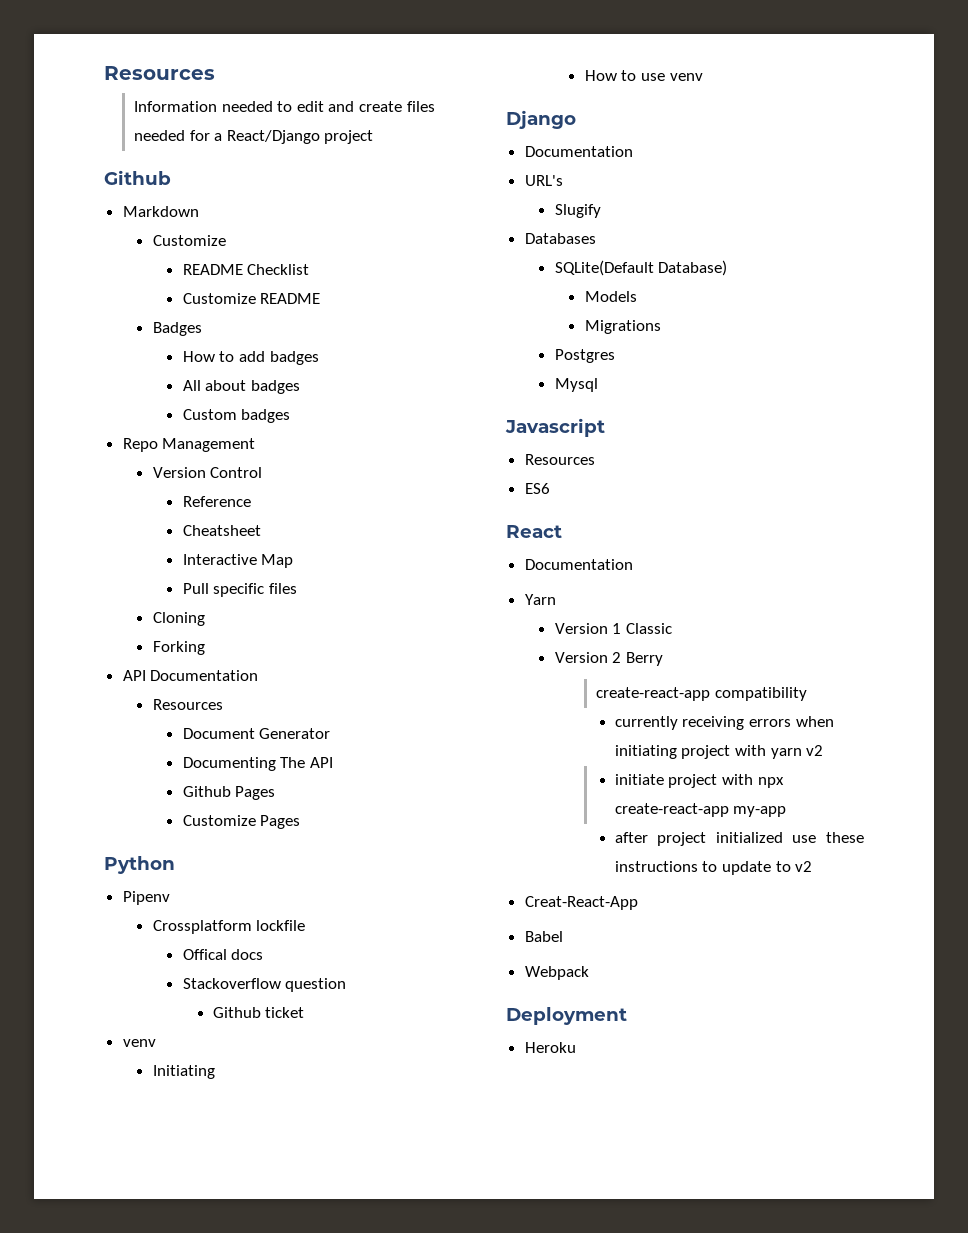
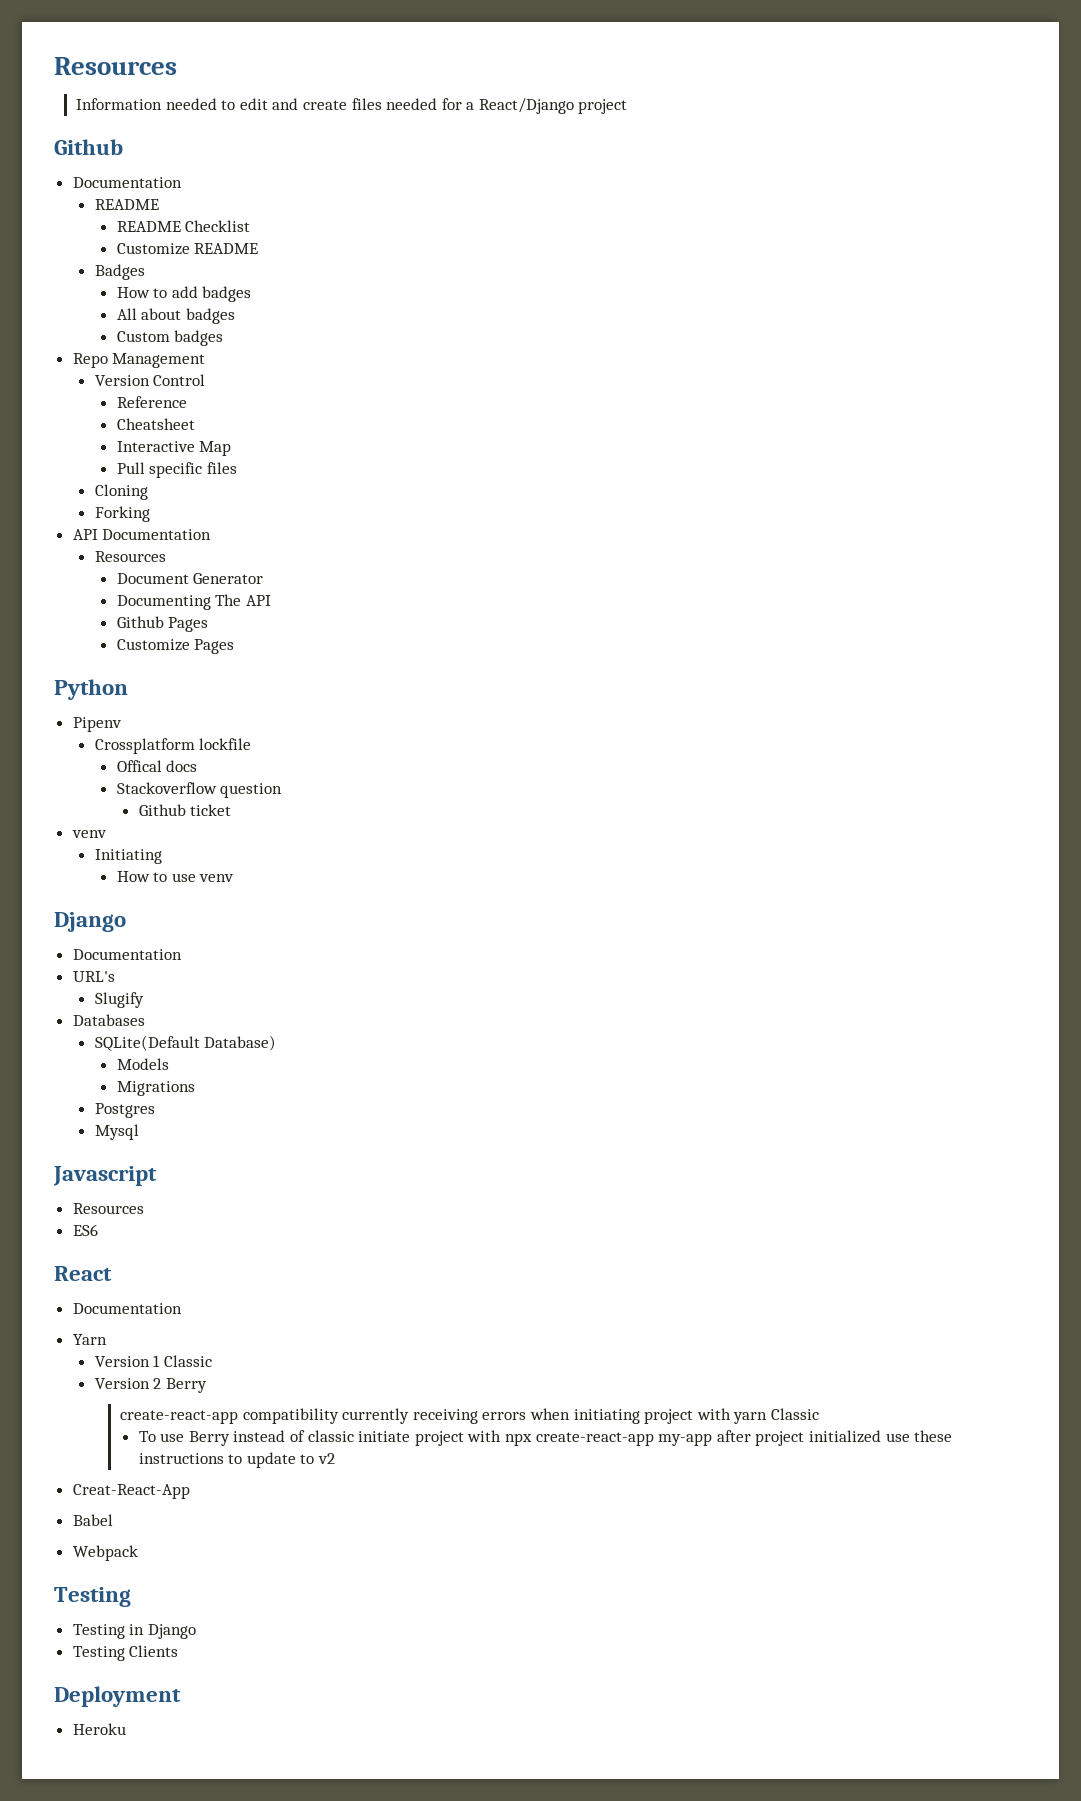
  Information needed to edit and create files needed for a React/Django project
  Github
- Markdown
- Customize
+ Documentation
+ README
- create-react-app compatibility
- currently receiving errors when initiating project with yarn v2
- initiate project with npx create-react-app my-app
- after project initialized use these instructions to update to v2
+ create-react-app compatibility currently receiving errors when initiating project with yarn Classic
+ To use Berry instead of classic initiate project with npx create-react-app my-app after project initialized use these instructions to update to v2
  Webpack
+ Testing
+ Testing in Django
+ Testing Clients

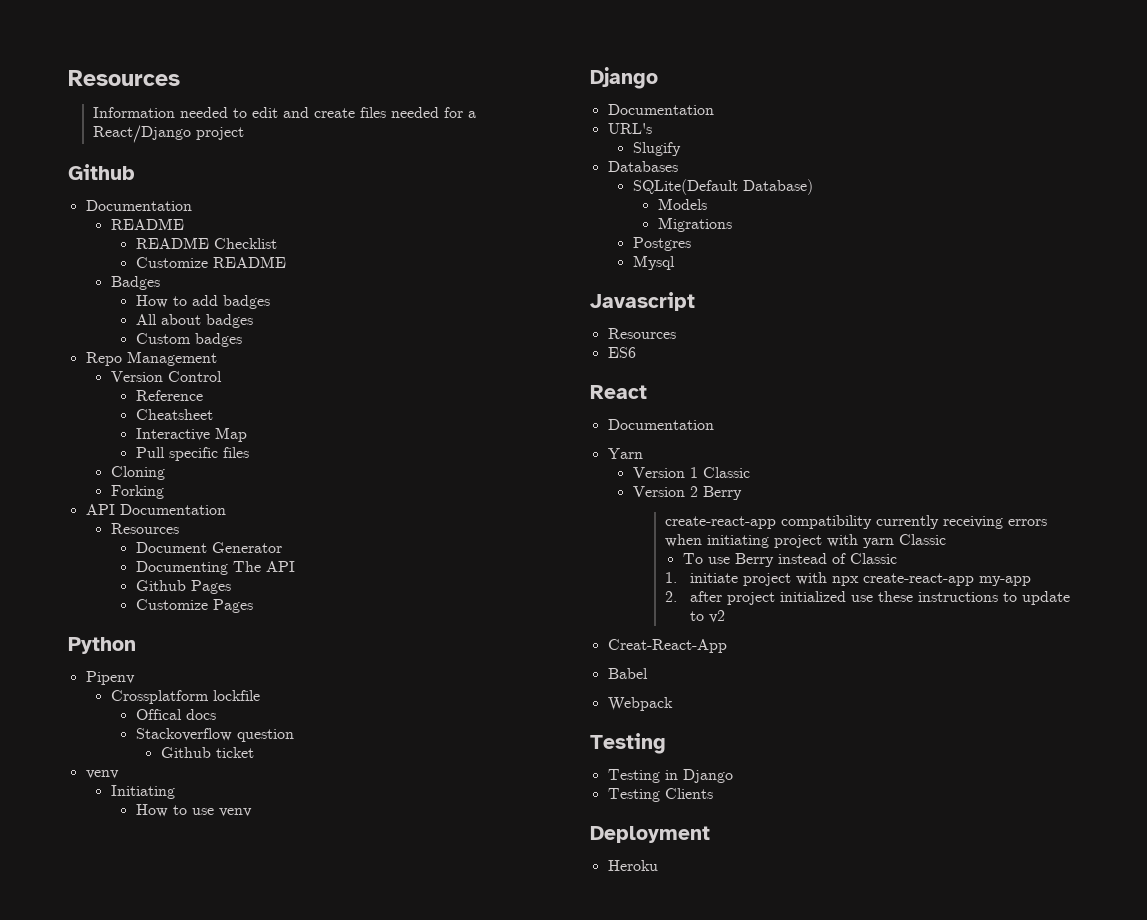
- To use Berry instead of classic initiate project with npx create-react-app my-app after project initialized use these instructions to update to v2
+ To use Berry instead of Classic
+ 1. initiate project with npx create-react-app my-app
+ 2. after project initialized use these instructions to update to v2

